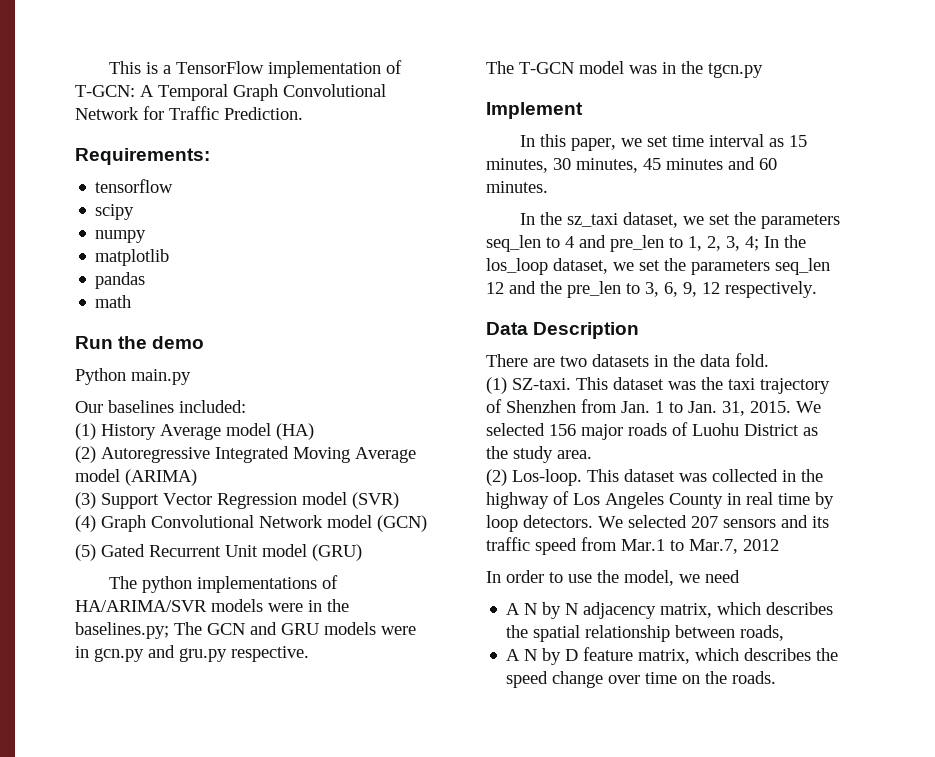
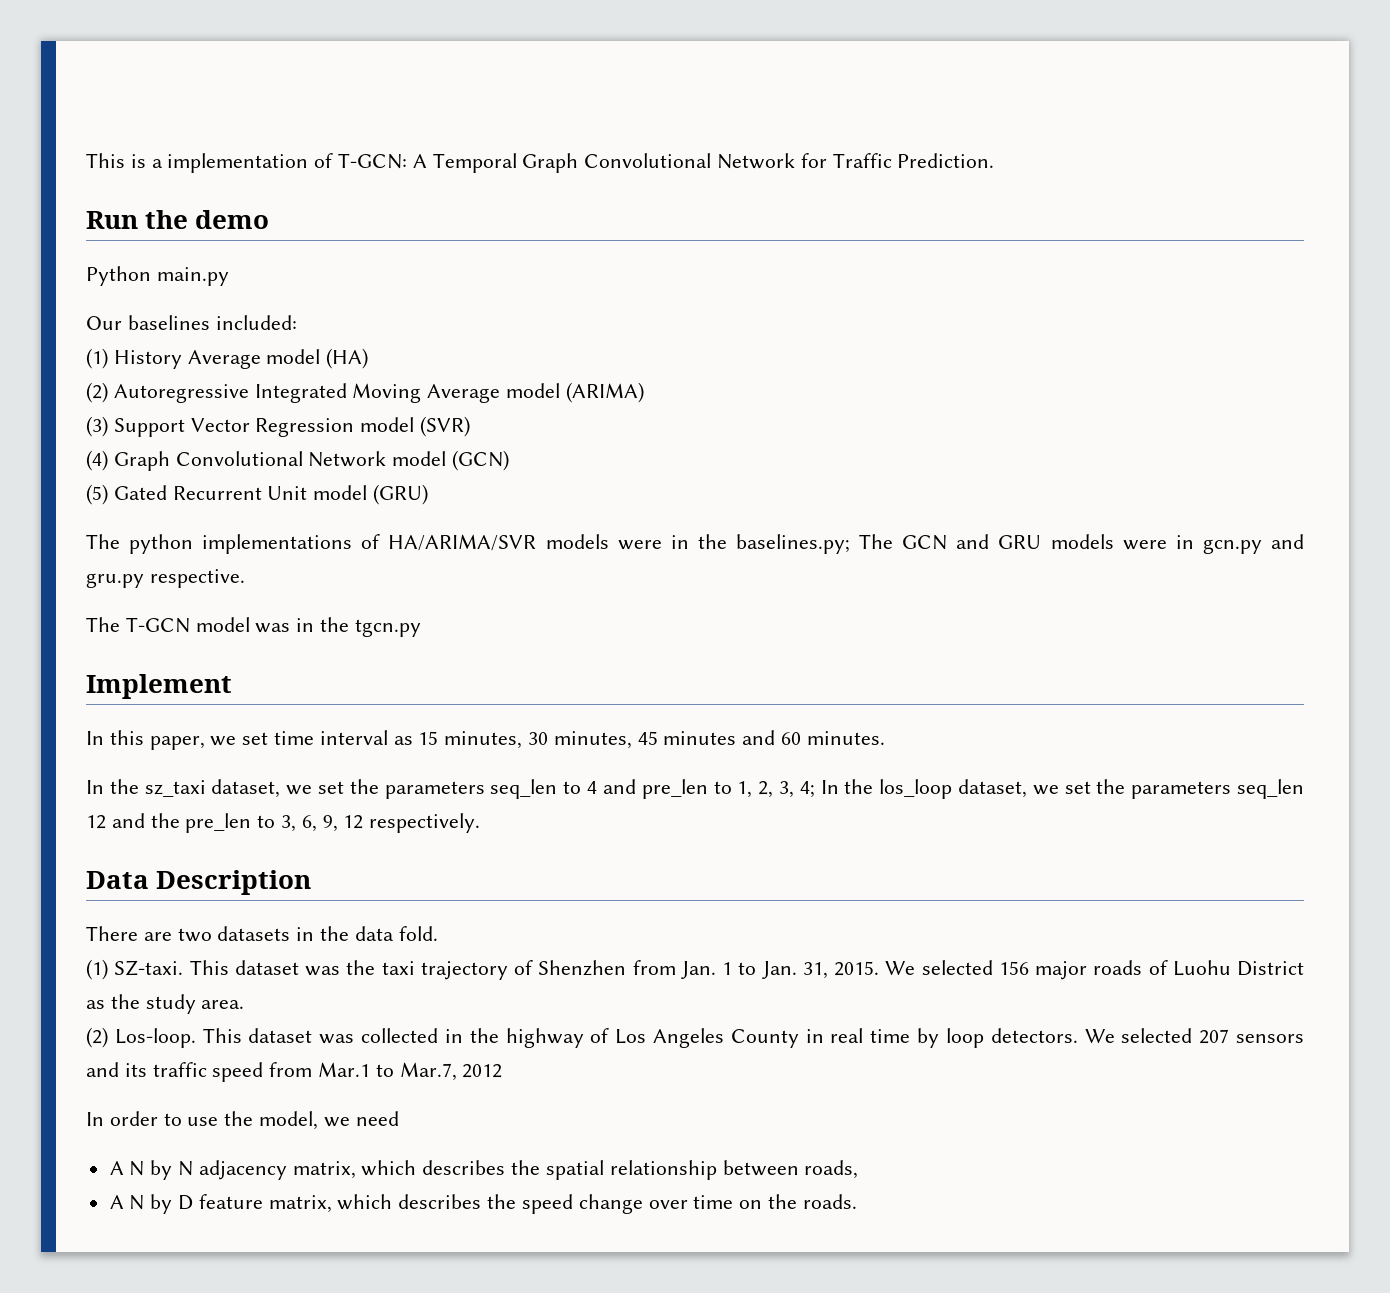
- This is a TensorFlow implementation of T-GCN: A Temporal Graph Convolutional Network for Traffic Prediction.
+ This is a implementation of T-GCN: A Temporal Graph Convolutional Network for Traffic Prediction.
- Requirements:
- tensorflow
- scipy
- numpy
- matplotlib
- pandas
- math

